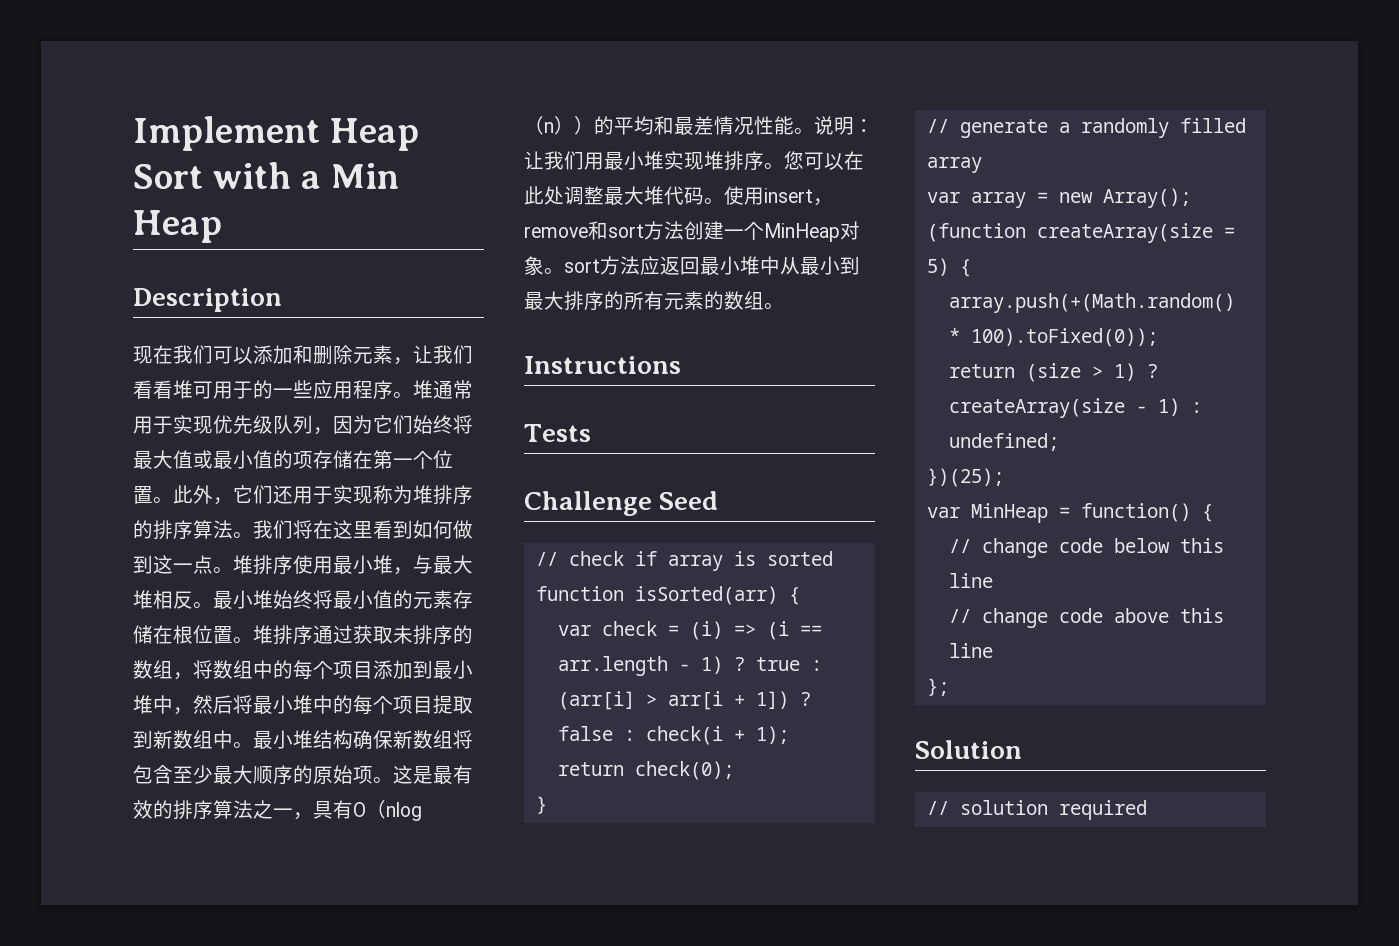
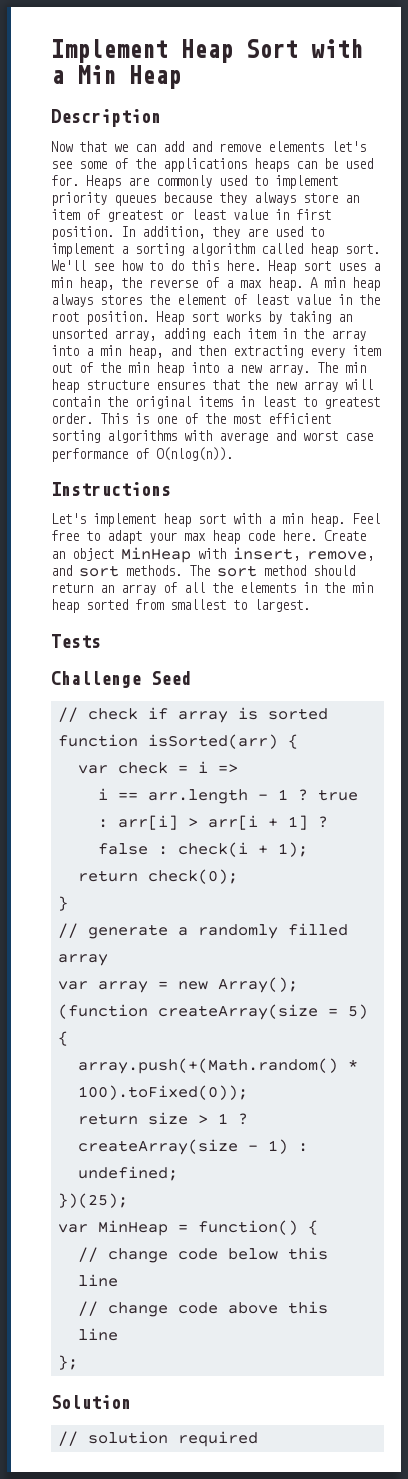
- 现在我们可以添加和删除元素，让我们看看堆可用于的一些应用程序。堆通常用于实现优先级队列，因为它们始终将最大值或最小值的项存储在第一个位置。此外，它们还用于实现称为堆排序的排序算法。我们将在这里看到如何做到这一点。堆排序使用最小堆，与最大堆相反。最小堆始终将最小值的元素存储在根位置。堆排序通过获取未排序的数组，将数组中的每个项目添加到最小堆中，然后将最小堆中的每个项目提取到新数组中。最小堆结构确保新数组将包含至少最大顺序的原始项。这是最有效的排序算法之一，具有O（nlog（n））的平均和最差情况性能。说明：让我们用最小堆实现堆排序。您可以在此处调整最大堆代码。使用insert，remove和sort方法创建一个MinHeap对象。sort方法应返回最小堆中从最小到最大排序的所有元素的数组。
+ Now that we can add and remove elements let's see some of the applications heaps can be used for. Heaps are commonly used to implement priority queues because they always store an item of greatest or least value in first position. In addition, they are used to implement a sorting algorithm called heap sort. We'll see how to do this here. Heap sort uses a min heap, the reverse of a max heap. A min heap always stores the element of least value in the root position. Heap sort works by taking an unsorted array, adding each item in the array into a min heap, and then extracting every item out of the min heap into a new array. The min heap structure ensures that the new array will contain the original items in least to greatest order. This is one of the most efficient sorting algorithms with average and worst case performance of O(nlog(n)).
  Instructions
+ Let's implement heap sort with a min heap. Feel free to adapt your max heap code here. Create an object MinHeap with insert, remove, and sort methods. The sort method should return an array of all the elements in the min heap sorted from smallest to largest.
- var check = (i) => (i == arr.length - 1) ? true : (arr[i] > arr[i + 1]) ? false : check(i + 1);
+ var check = i =>
+ i == arr.length - 1 ? true : arr[i] > arr[i + 1] ? false : check(i + 1);
- return (size > 1) ? createArray(size - 1) : undefined;
+ return size > 1 ? createArray(size - 1) : undefined;

